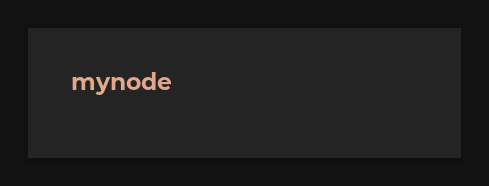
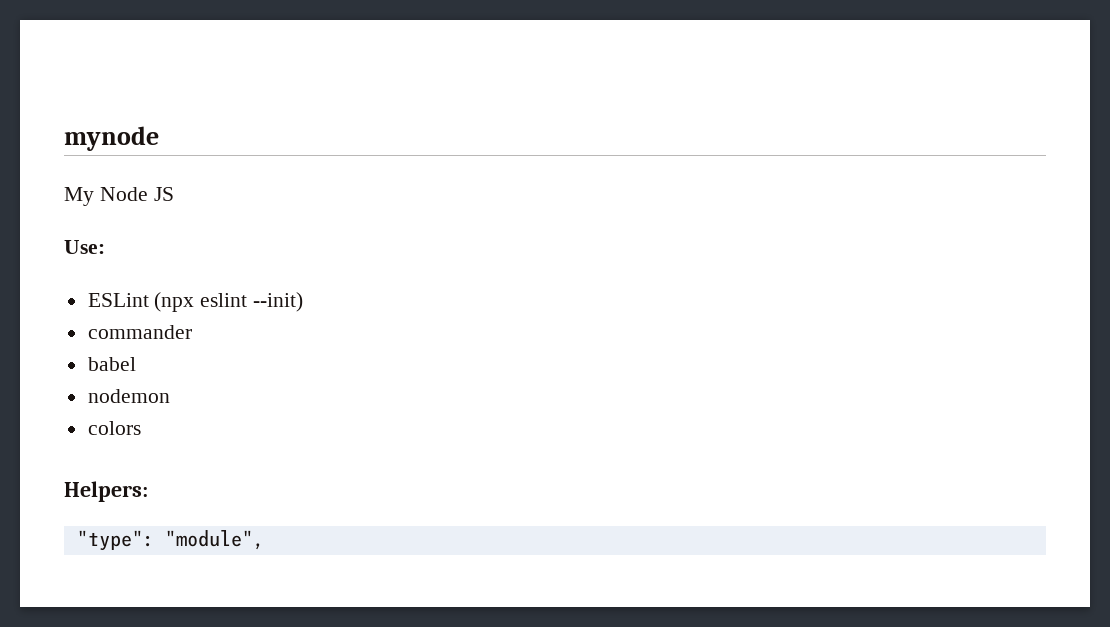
+ My Node JS
+ Use:
+ ESLint (npx eslint --init)
+ commander
+ babel
+ nodemon
+ colors
+ Helpers:
+ "type": "module",

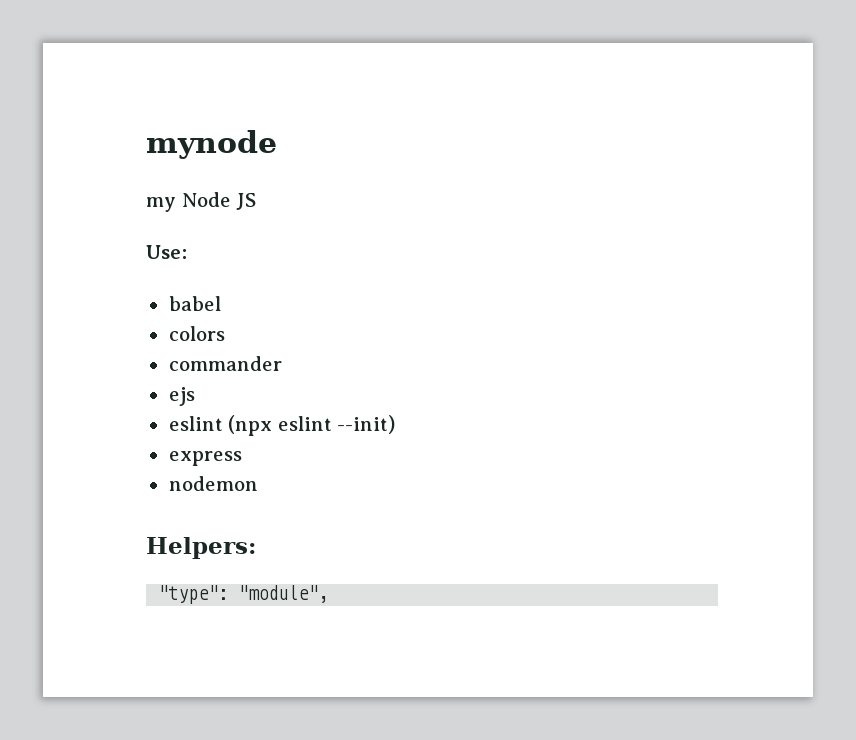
- My Node JS
+ my Node JS
- ESLint (npx eslint --init)
+ babel
+ colors
+ commander
+ ejs
+ eslint (npx eslint --init)
- commander
- babel
+ express
- colors

